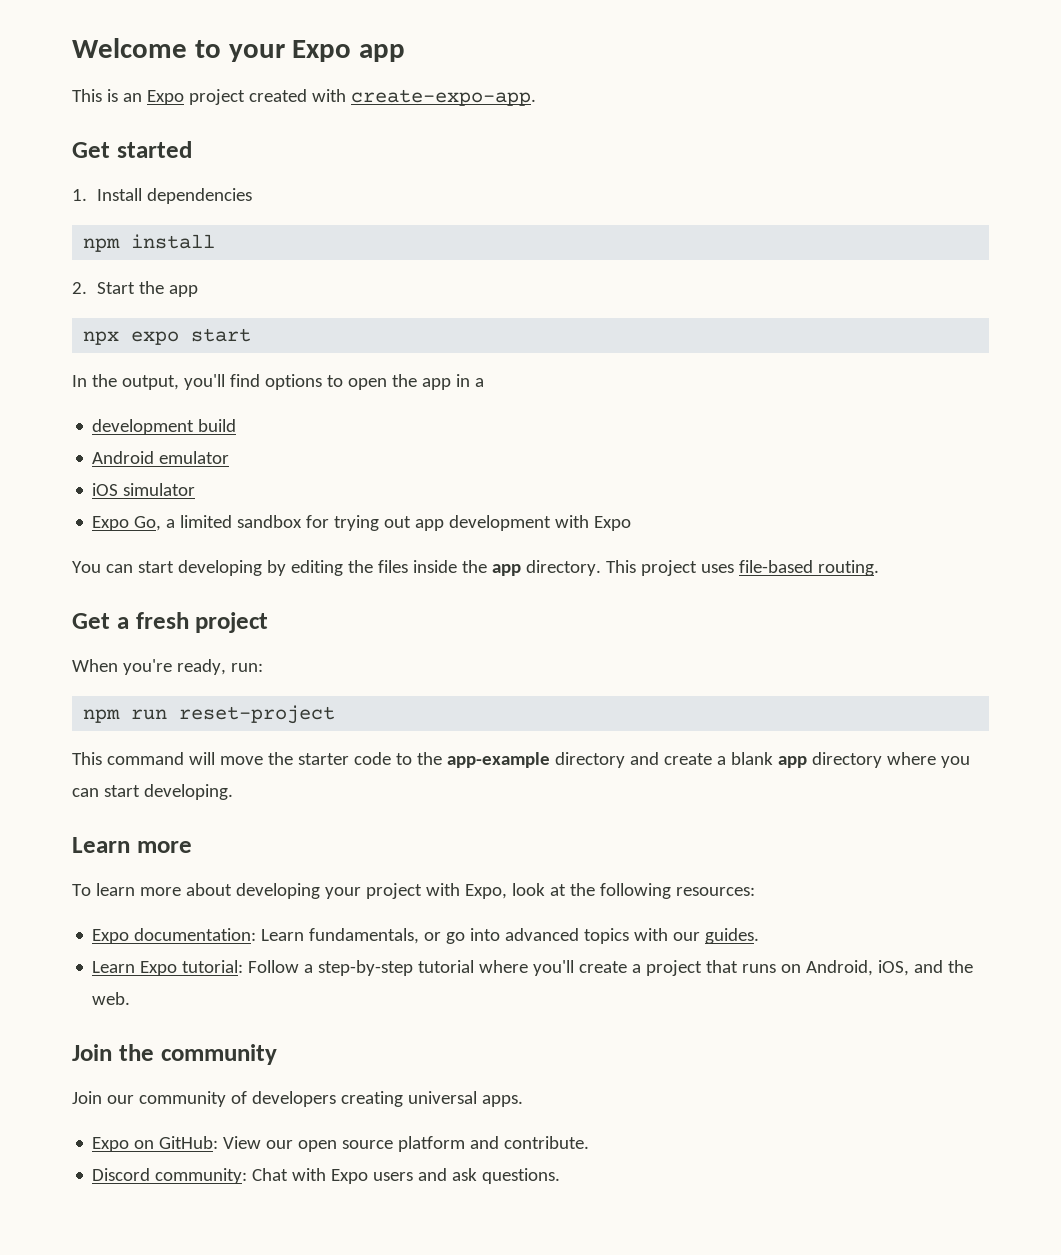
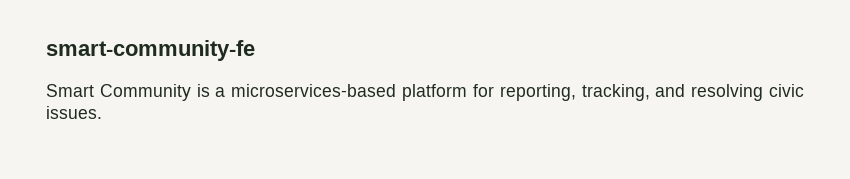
- Welcome to your Expo app
- This is an Expo project created with create-expo-app.
- Get started
- 1. Install dependencies
- npm install
- 2. Start the app
- npx expo start
- In the output, you'll find options to open the app in a
- development build
- Android emulator
- iOS simulator
- Expo Go, a limited sandbox for trying out app development with Expo
- You can start developing by editing the files inside the app directory. This project uses file-based routing.
- Get a fresh project
- When you're ready, run:
- npm run reset-project
- This command will move the starter code to the app-example directory and create a blank app directory where you can start developing.
- Learn more
- To learn more about developing your project with Expo, look at the following resources:
- Expo documentation: Learn fundamentals, or go into advanced topics with our guides.
- Learn Expo tutorial: Follow a step-by-step tutorial where you'll create a project that runs on Android, iOS, and the web.
- Join the community
- Join our community of developers creating universal apps.
- Expo on GitHub: View our open source platform and contribute.
- Discord community: Chat with Expo users and ask questions.
+ smart-community-fe
+ Smart Community is a microservices-based platform for reporting, tracking, and resolving civic issues.

